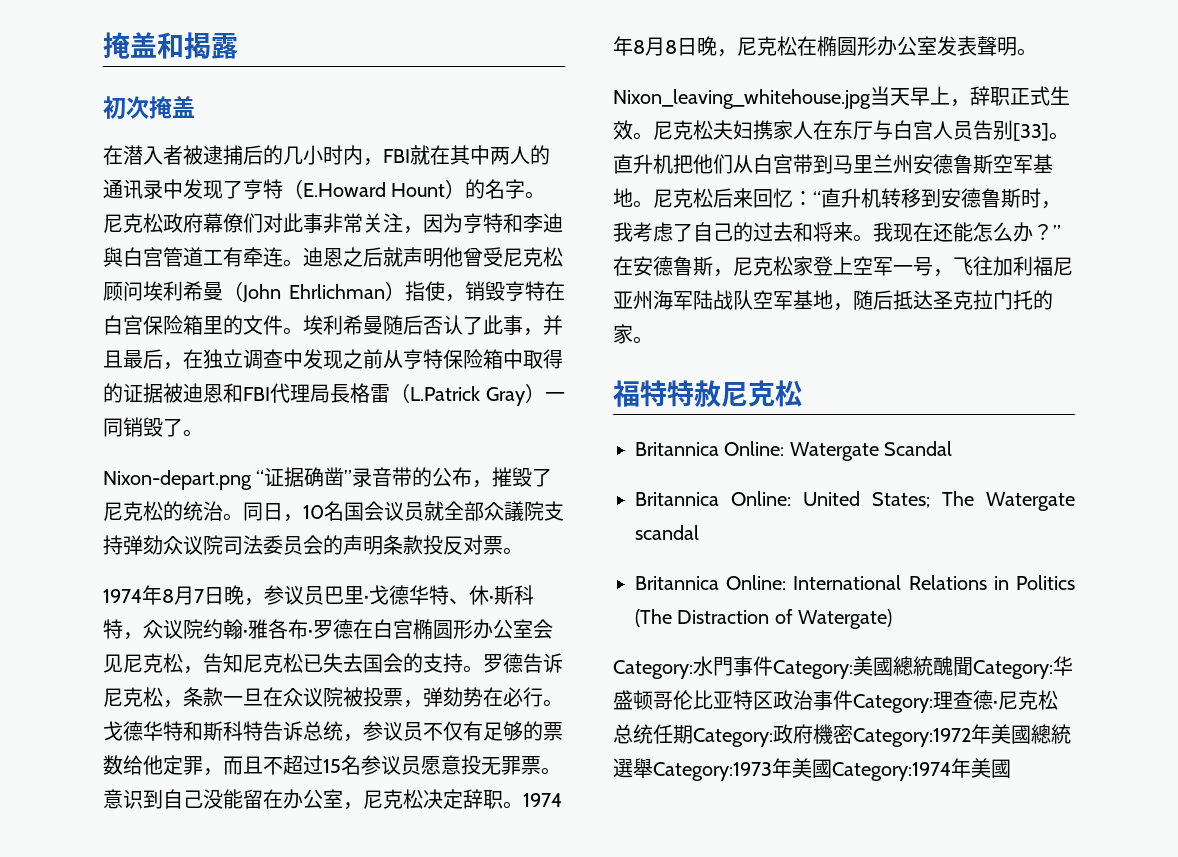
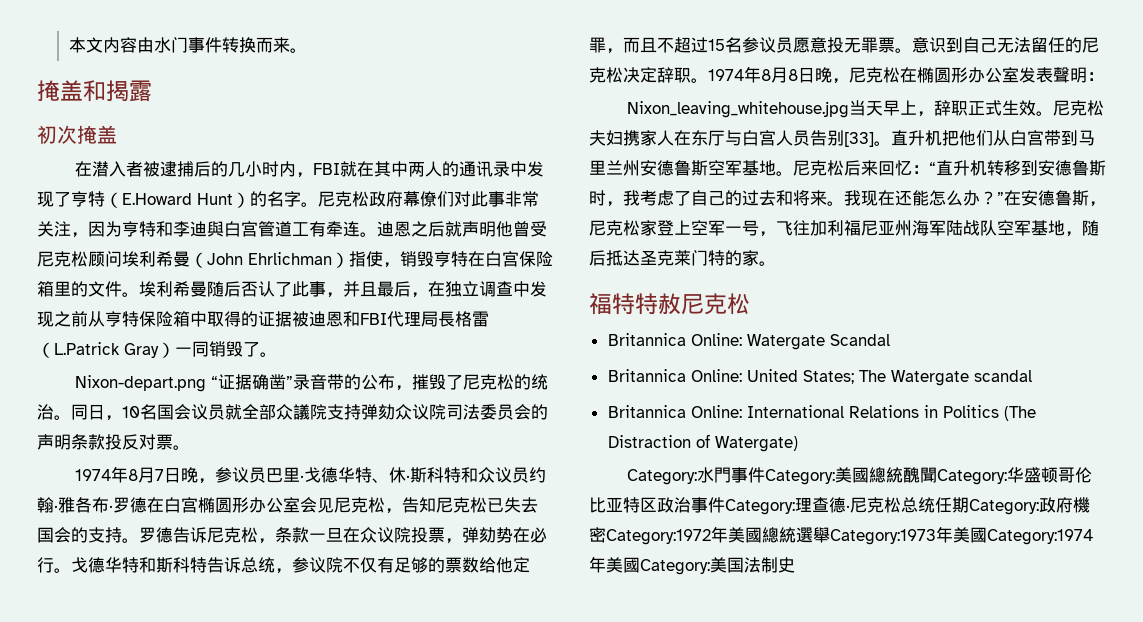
+ 本文内容由水门事件转换而来。
- 在潜入者被逮捕后的几小时内，FBI就在其中两人的通讯录中发现了亨特（E.Howard Hount）的名字。
+ 在潜入者被逮捕后的几小时内，FBI就在其中两人的通讯录中发现了亨特（E.Howard Hunt）的名字。
- 1974年8月7日晚，参议员巴里·戈德华特、休·斯科特，众议院约翰·雅各布·罗德在白宫椭圆形办公室会见尼克松，告知尼克松已失去国会的支持。
+ 1974年8月7日晚，参议员巴里·戈德华特、休·斯科特和众议员约翰·雅各布·罗德在白宫椭圆形办公室会见尼克松，告知尼克松已失去国会的支持。
- 罗德告诉尼克松，条款一旦在众议院被投票，弹劾势在必行。
+ 罗德告诉尼克松，条款一旦在众议院投票，弹劾势在必行。
- 戈德华特和斯科特告诉总统，参议员不仅有足够的票数给他定罪，而且不超过15名参议员愿意投无罪票。
+ 戈德华特和斯科特告诉总统，参议院不仅有足够的票数给他定罪，而且不超过15名参议员愿意投无罪票。
- 意识到自己没能留在办公室，尼克松决定辞职。
+ 意识到自己无法留任的尼克松决定辞职。
- 1974年8月8日晚，尼克松在椭圆形办公室发表聲明。
+ 1974年8月8日晚，尼克松在椭圆形办公室发表聲明：
- 我现在还能怎么办？”在安德鲁斯，尼克松家登上空军一号，飞往加利福尼亚州海军陆战队空军基地，随后抵达圣克拉门托的家。
+ 我现在还能怎么办？”在安德鲁斯，尼克松家登上空军一号，飞往加利福尼亚州海军陆战队空军基地，随后抵达圣克莱门特的家。
- Category:水門事件Category:美國總統醜聞Category:华盛顿哥伦比亚特区政治事件Category:理查德·尼克松总统任期Category:政府機密Category:1972年美國總統選舉Category:1973年美國Category:1974年美國
+ Category:水門事件Category:美國總統醜聞Category:华盛顿哥伦比亚特区政治事件Category:理查德·尼克松总统任期Category:政府機密Category:1972年美國總統選舉Category:1973年美國Category:1974年美國Category:美国法制史

